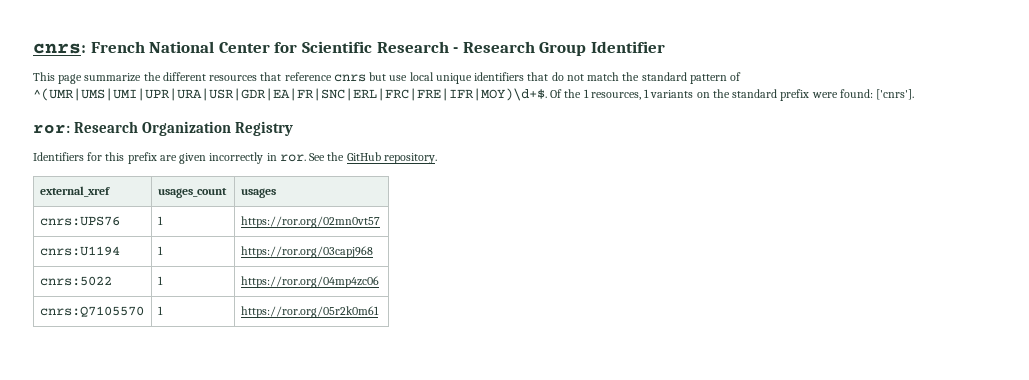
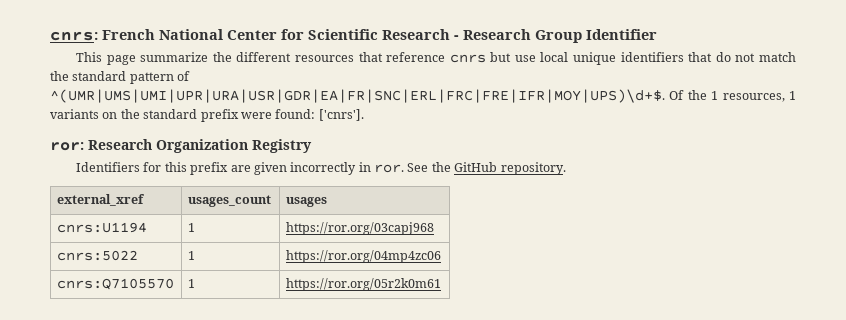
- This page summarize the different resources that reference cnrs but use local unique identifiers that do not match the standard pattern of ^(UMR|UMS|UMI|UPR|URA|USR|GDR|EA|FR|SNC|ERL|FRC|FRE|IFR|MOY)\d+$.
+ This page summarize the different resources that reference cnrs but use local unique identifiers that do not match the standard pattern of ^(UMR|UMS|UMI|UPR|URA|USR|GDR|EA|FR|SNC|ERL|FRC|FRE|IFR|MOY|UPS)\d+$.
- cnrs:UPS76 | 1 | https://ror.org/02mn0vt57

